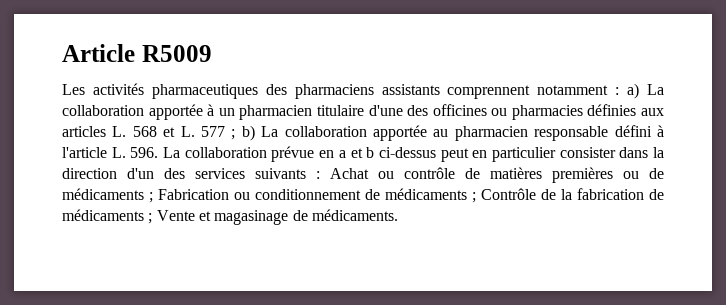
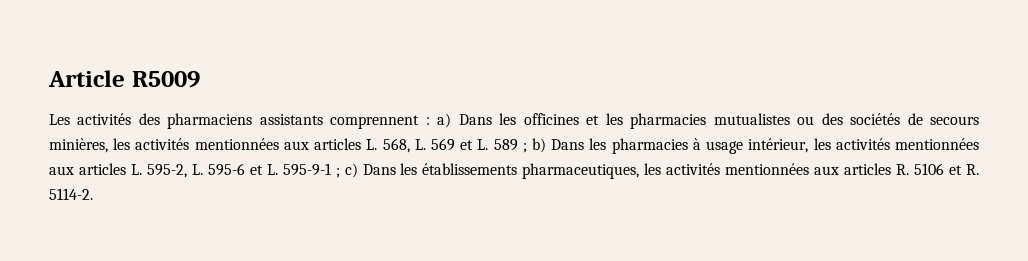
- Les activités pharmaceutiques des pharmaciens assistants comprennent notamment : a) La collaboration apportée à un pharmacien titulaire d'une des officines ou pharmacies définies aux articles L. 568 et L. 577 ; b) La collaboration apportée au pharmacien responsable défini à l'article L. 596. La collaboration prévue en a et b ci-dessus peut en particulier consister dans la direction d'un des services suivants : Achat ou contrôle de matières premières ou de médicaments ; Fabrication ou conditionnement de médicaments ; Contrôle de la fabrication de médicaments ; Vente et magasinage de médicaments.
+ Les activités des pharmaciens assistants comprennent : a) Dans les officines et les pharmacies mutualistes ou des sociétés de secours minières, les activités mentionnées aux articles L. 568, L. 569 et L. 589 ; b) Dans les pharmacies à usage intérieur, les activités mentionnées aux articles L. 595-2, L. 595-6 et L. 595-9-1 ; c) Dans les établissements pharmaceutiques, les activités mentionnées aux articles R. 5106 et R. 5114-2.

